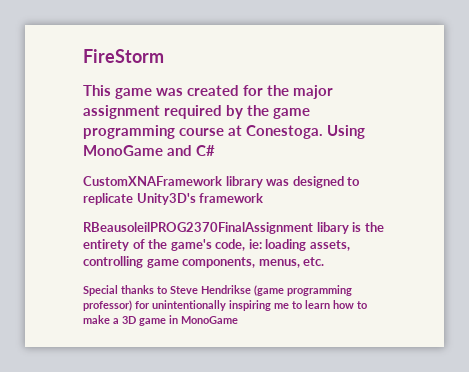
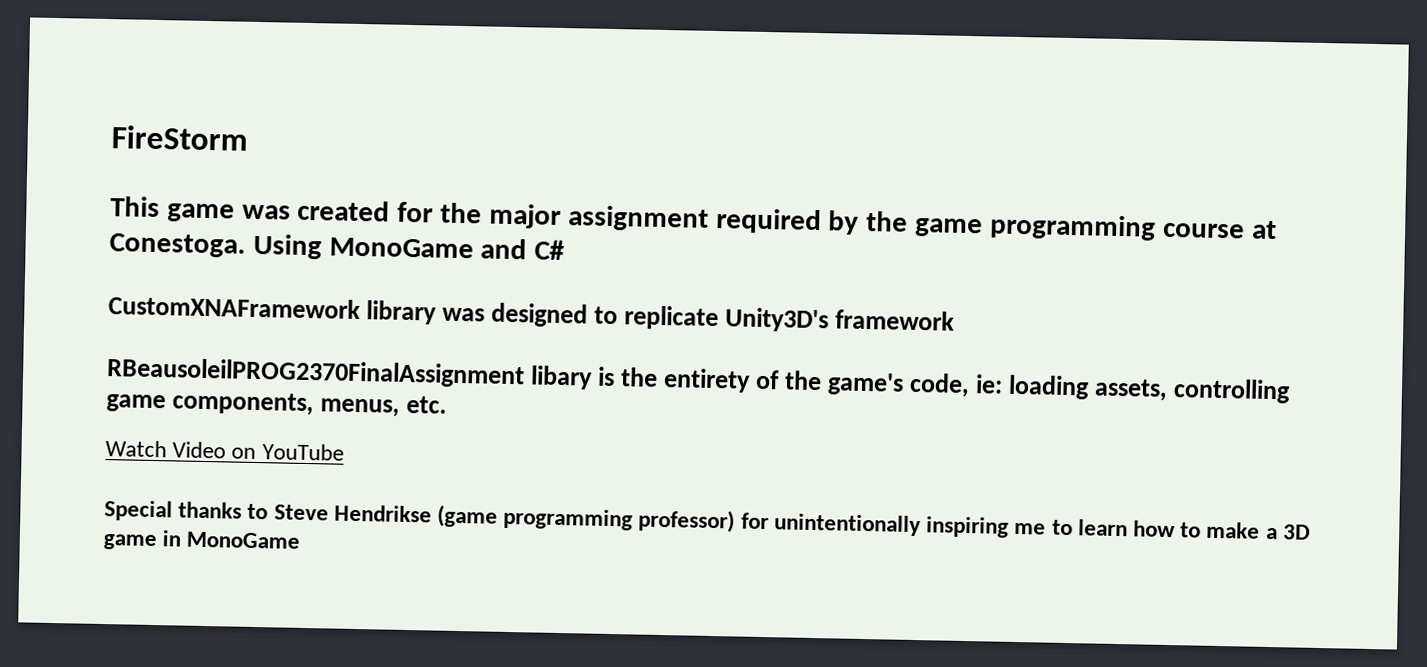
+ Watch Video on YouTube

